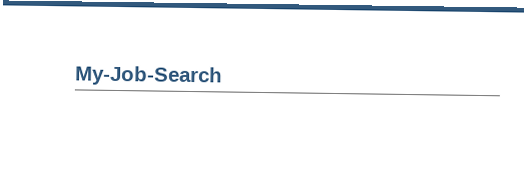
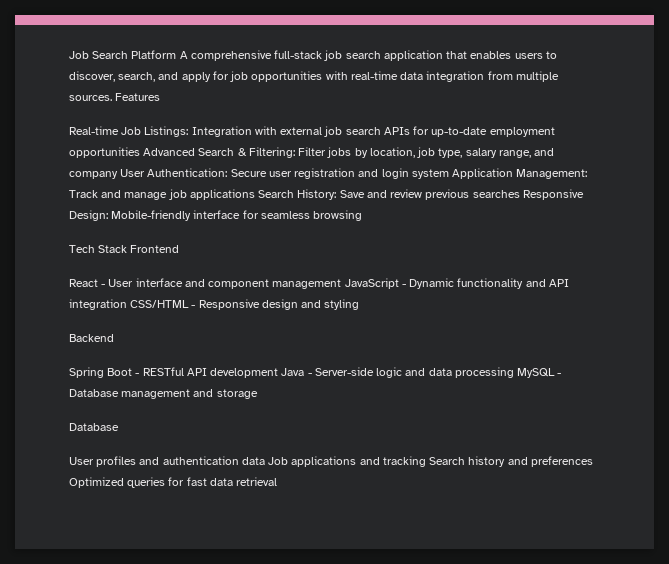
- My-Job-Search
+ Job Search Platform A comprehensive full-stack job search application that enables users to discover, search, and apply for job opportunities with real-time data integration from multiple sources. Features
+ Real-time Job Listings: Integration with external job search APIs for up-to-date employment opportunities Advanced Search & Filtering: Filter jobs by location, job type, salary range, and company User Authentication: Secure user registration and login system Application Management: Track and manage job applications Search History: Save and review previous searches Responsive Design: Mobile-friendly interface for seamless browsing
+ Tech Stack Frontend
+ React - User interface and component management JavaScript - Dynamic functionality and API integration CSS/HTML - Responsive design and styling
+ Backend
+ Spring Boot - RESTful API development Java - Server-side logic and data processing MySQL - Database management and storage
+ Database
+ User profiles and authentication data Job applications and tracking Search history and preferences Optimized queries for fast data retrieval

